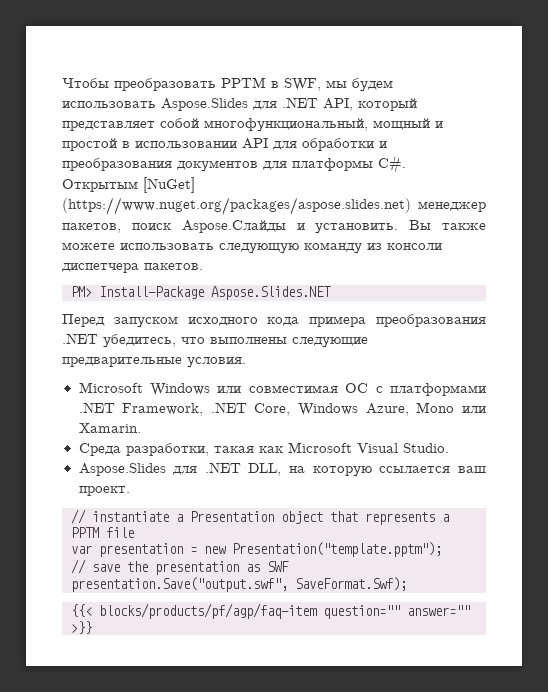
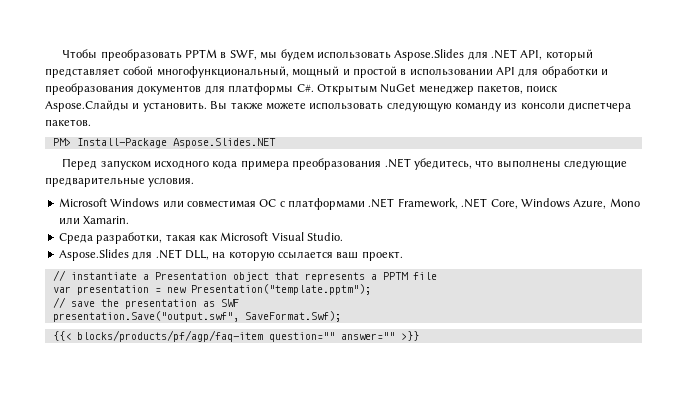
- Чтобы преобразовать PPTM в SWF, мы будем использовать Aspose.Slides для .NET API, который представляет собой многофункциональный, мощный и простой в использовании API для обработки и преобразования документов для платформы C#. Открытым [NuGet] (https://www.nuget.org/packages/aspose.slides.net) менеджер пакетов, поиск Aspose.Слайды и установить.
+ Чтобы преобразовать PPTM в SWF, мы будем использовать Aspose.Slides для .NET API, который представляет собой многофункциональный, мощный и простой в использовании API для обработки и преобразования документов для платформы C#. Открытым NuGet менеджер пакетов, поиск Aspose.Слайды и установить.

